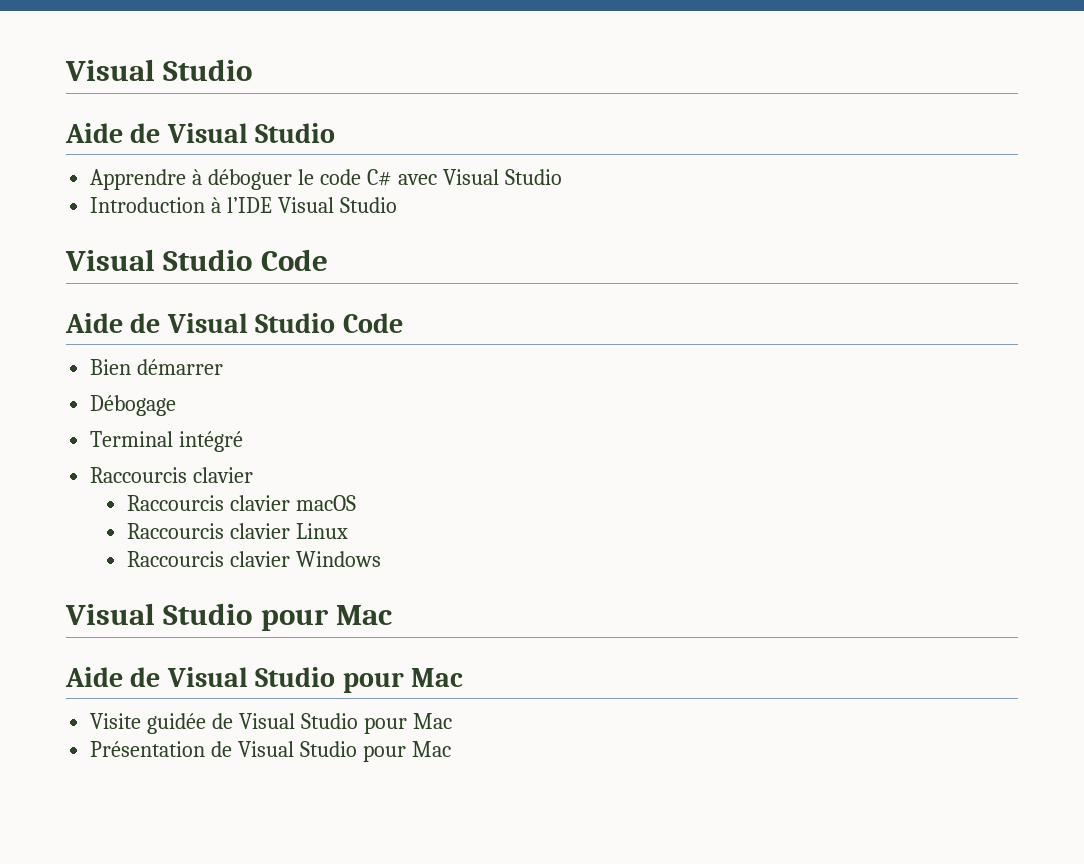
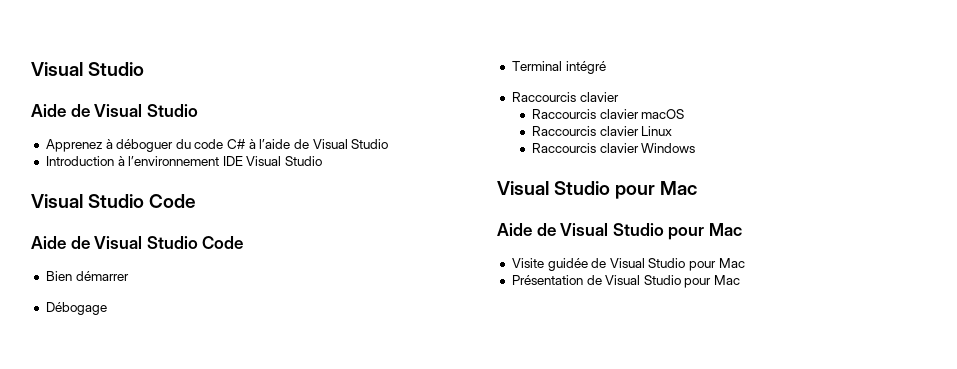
- Apprendre à déboguer le code C# avec Visual Studio
+ Apprenez à déboguer du code C# à l’aide de Visual Studio
- Introduction à l’IDE Visual Studio
+ Introduction à l’environnement IDE Visual Studio

